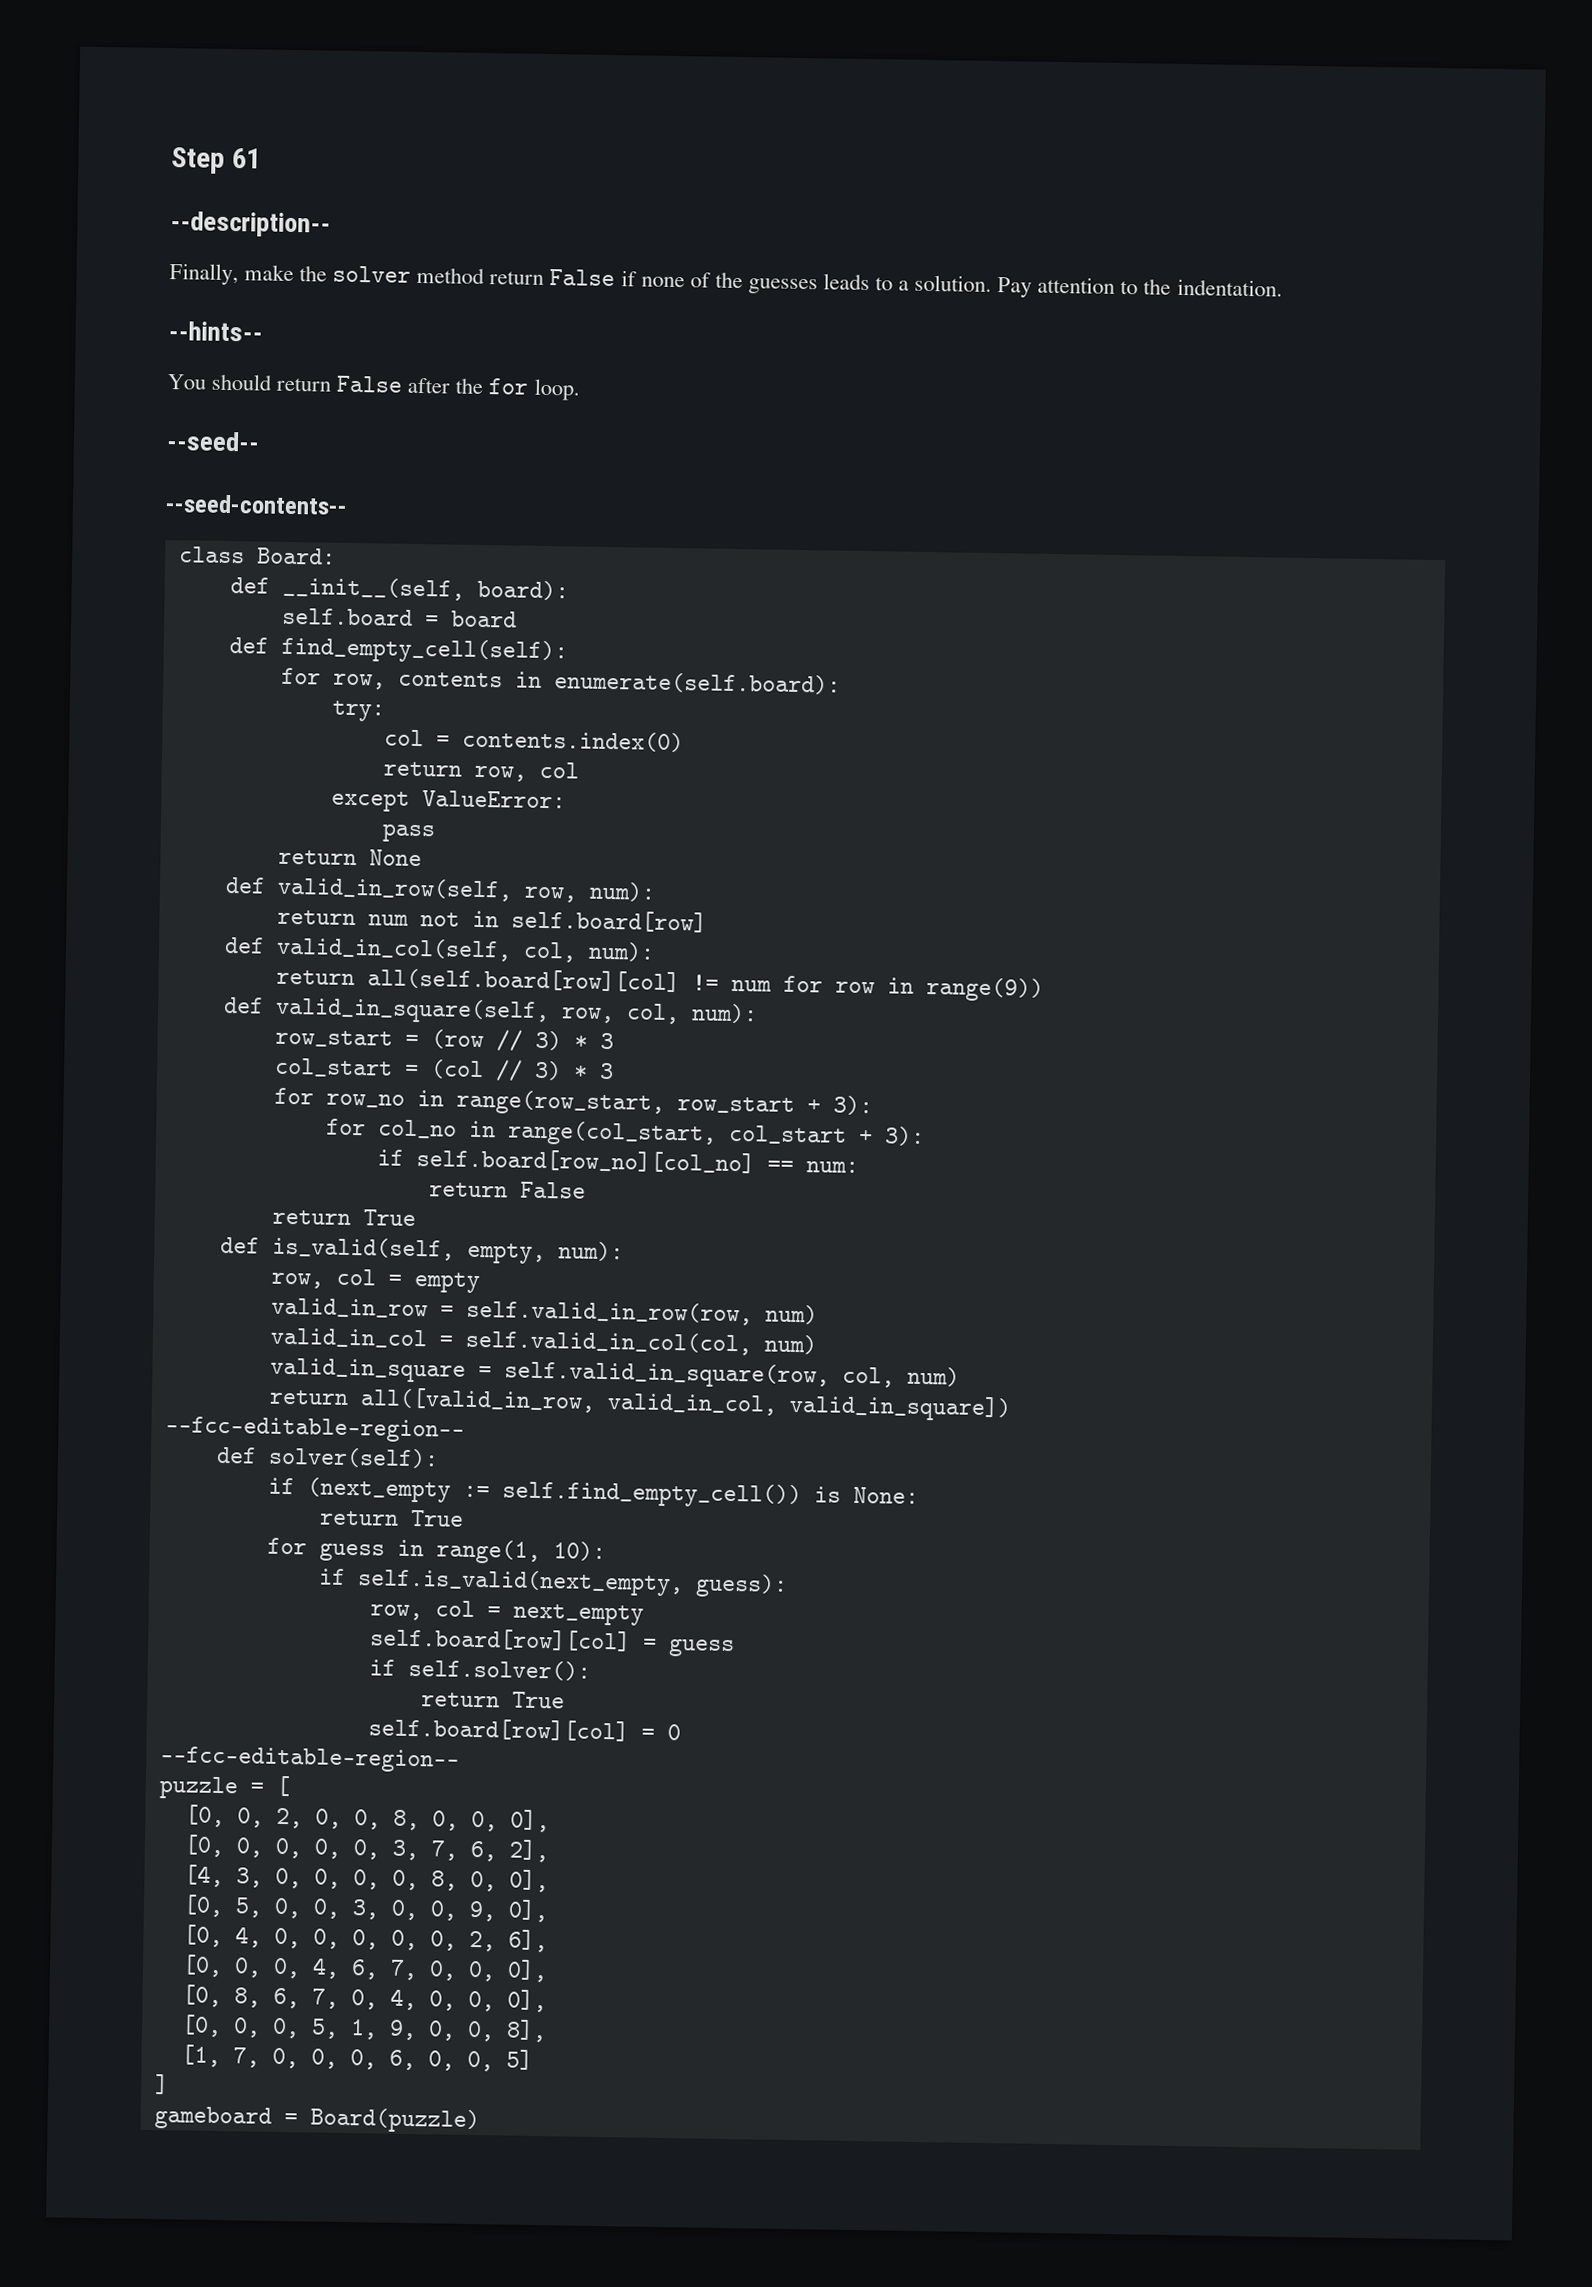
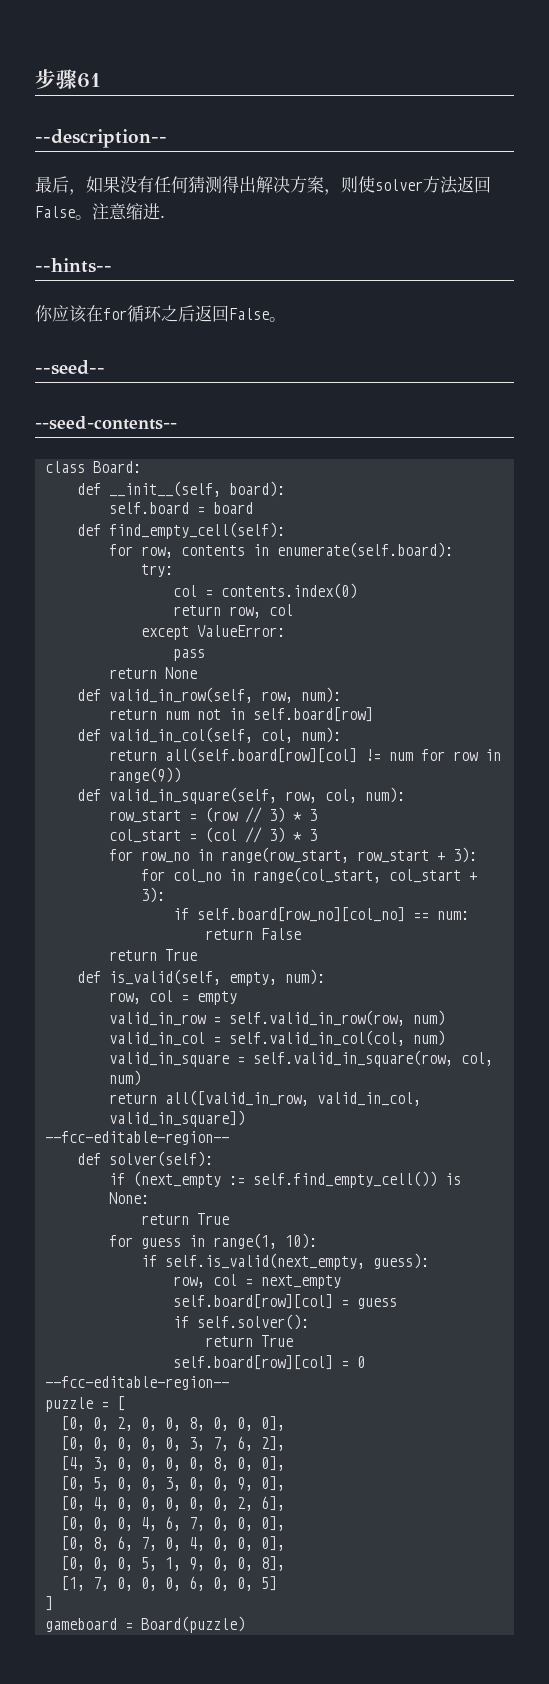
- Step 61
+ 步骤61
- Finally, make the solver method return False if none of the guesses leads to a solution. Pay attention to the indentation.
+ 最后，如果没有任何猜测得出解决方案，则使solver方法返回False。注意缩进.
  --hints--
- You should return False after the for loop.
+ 你应该在for循环之后返回False。

